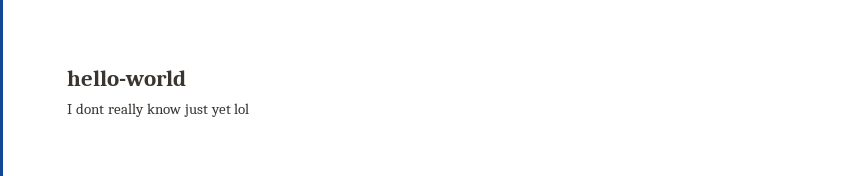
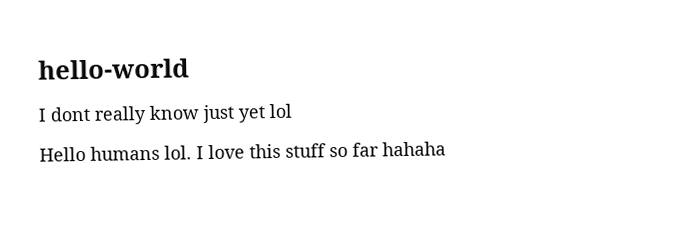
+ Hello humans lol. I love this stuff so far hahaha

